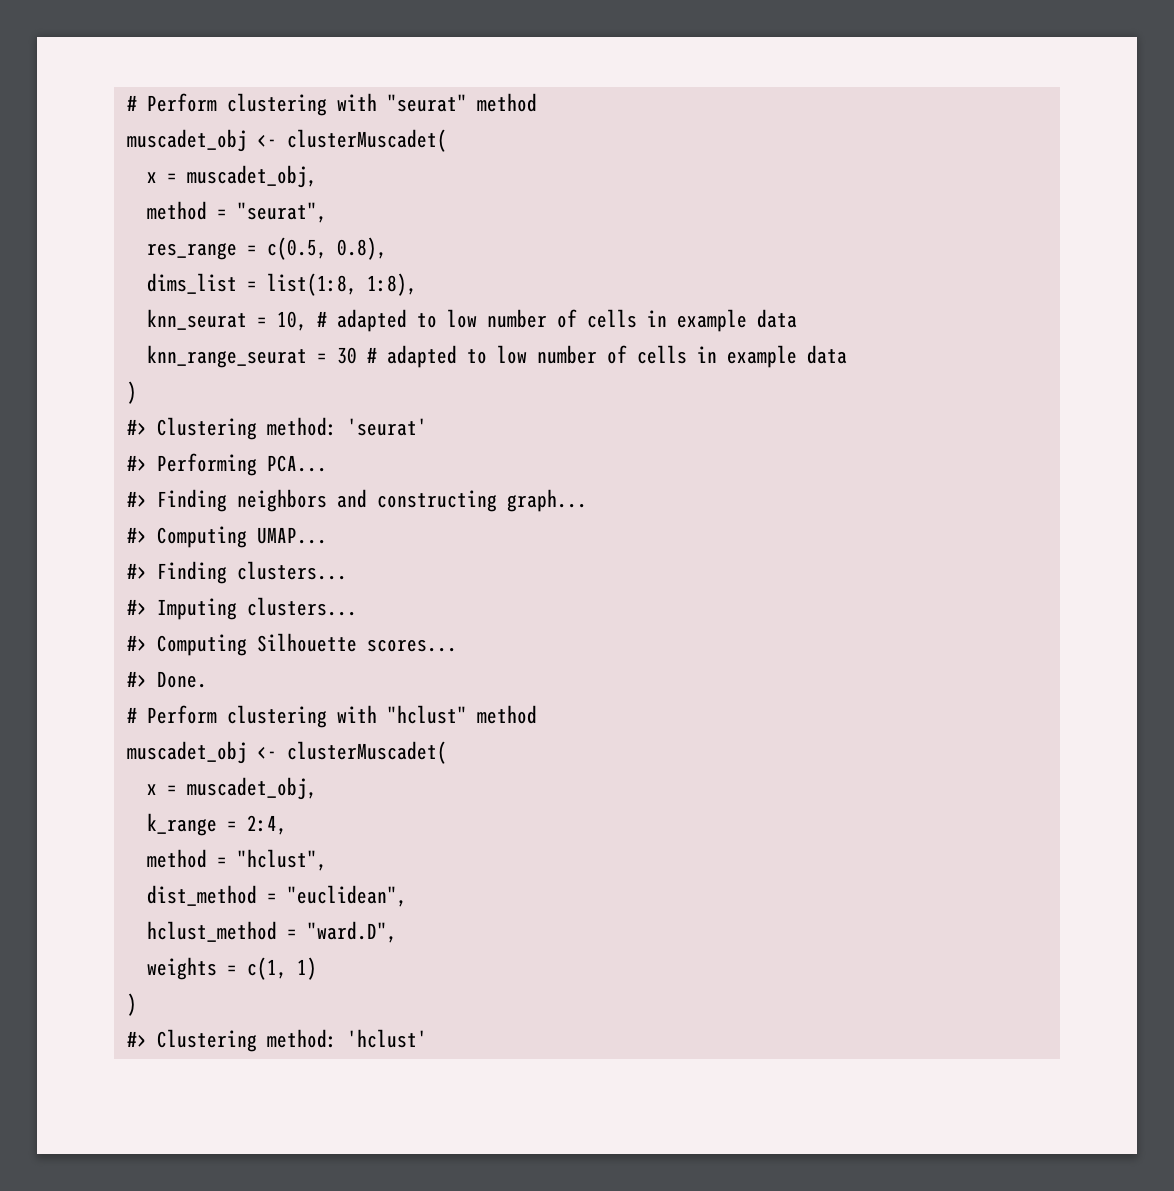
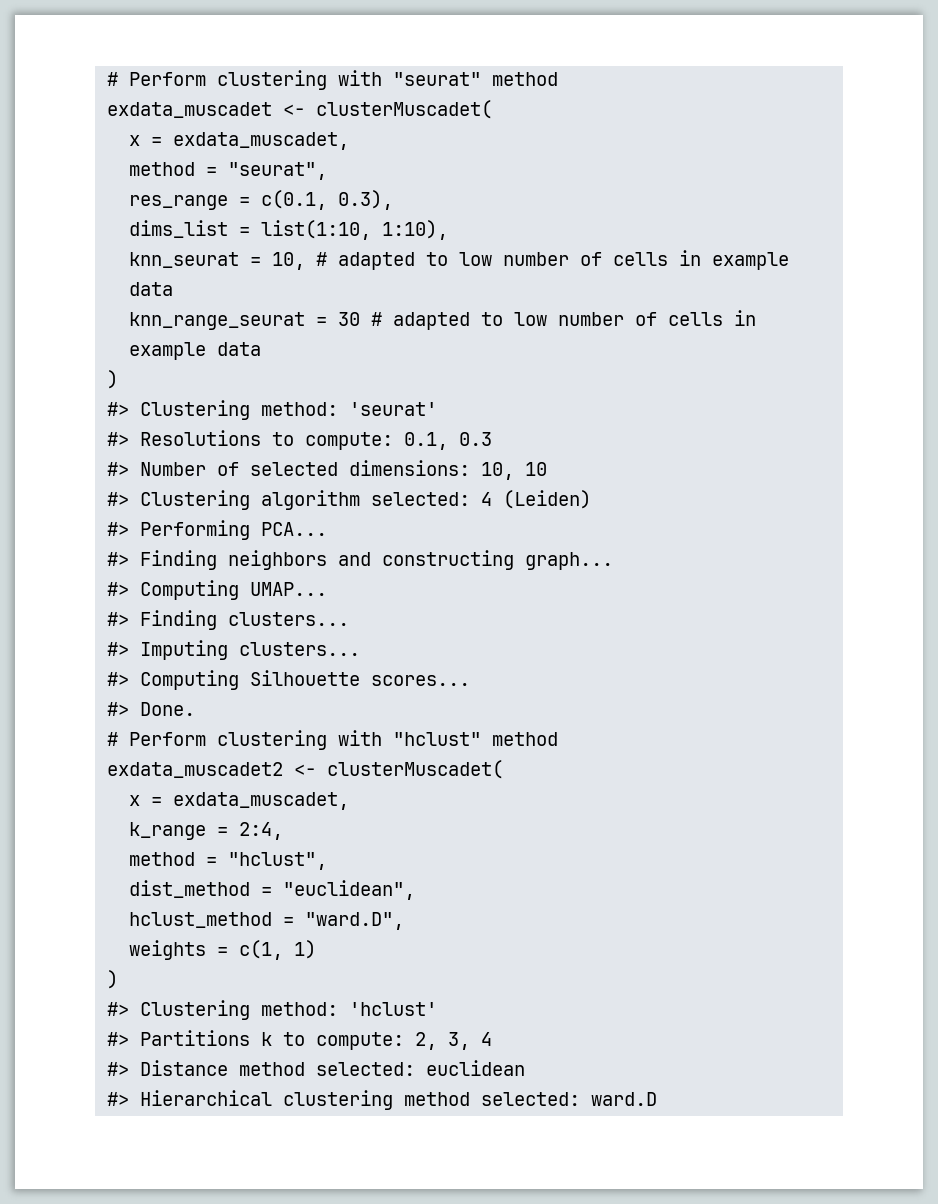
  # Perform clustering with "seurat" method
- muscadet_obj <- clusterMuscadet(
- x = muscadet_obj,
+ exdata_muscadet <- clusterMuscadet(
+ x = exdata_muscadet,
- res_range = c(0.5, 0.8),
+ res_range = c(0.1, 0.3),
- dims_list = list(1:8, 1:8),
+ dims_list = list(1:10, 1:10),
+ #> Resolutions to compute: 0.1, 0.3
+ #> Number of selected dimensions: 10, 10
+ #> Clustering algorithm selected: 4 (Leiden)
  # Perform clustering with "hclust" method
- muscadet_obj <- clusterMuscadet(
- x = muscadet_obj,
+ exdata_muscadet2 <- clusterMuscadet(
+ x = exdata_muscadet,
+ #> Partitions k to compute: 2, 3, 4
+ #> Distance method selected: euclidean
+ #> Hierarchical clustering method selected: ward.D

